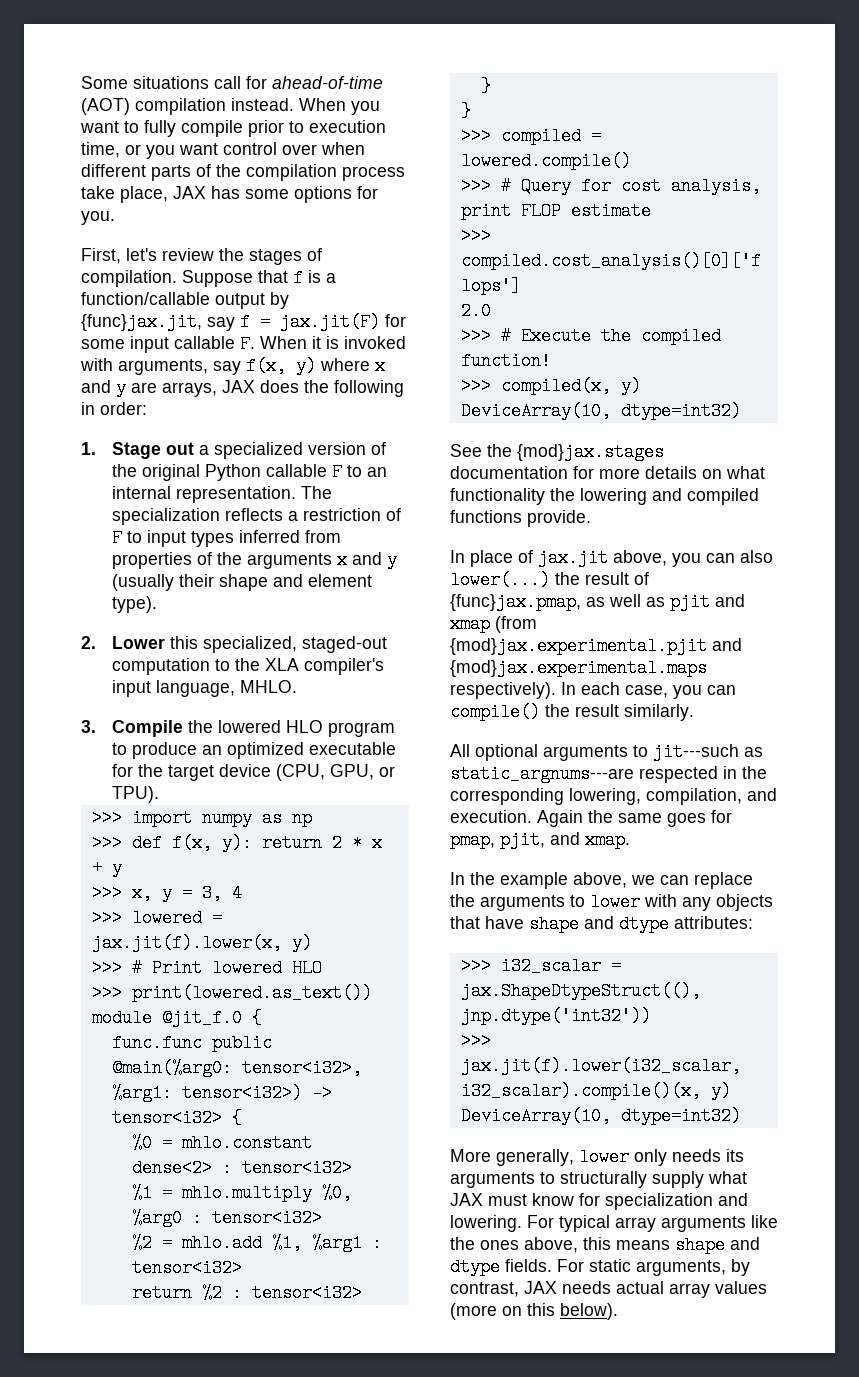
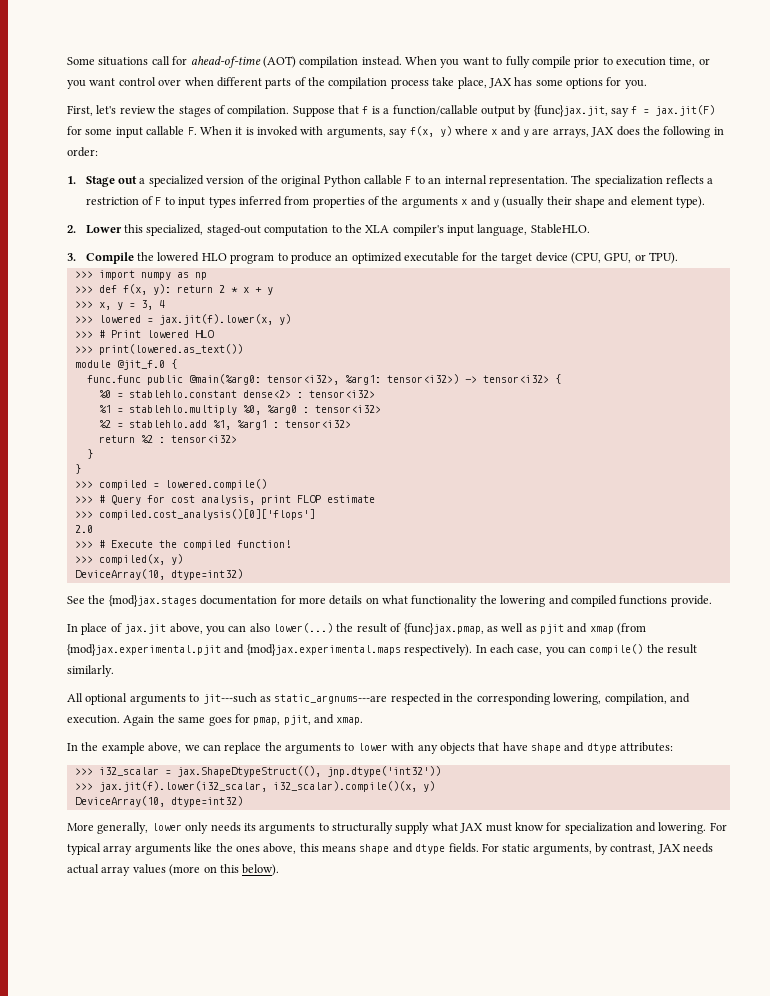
- 2. Lower this specialized, staged-out computation to the XLA compiler's input language, MHLO.
+ 2. Lower this specialized, staged-out computation to the XLA compiler's input language, StableHLO.
- %0 = mhlo.constant dense<2> : tensor<i32>
+ %0 = stablehlo.constant dense<2> : tensor<i32>
- %1 = mhlo.multiply %0, %arg0 : tensor<i32>
+ %1 = stablehlo.multiply %0, %arg0 : tensor<i32>
- %2 = mhlo.add %1, %arg1 : tensor<i32>
+ %2 = stablehlo.add %1, %arg1 : tensor<i32>

